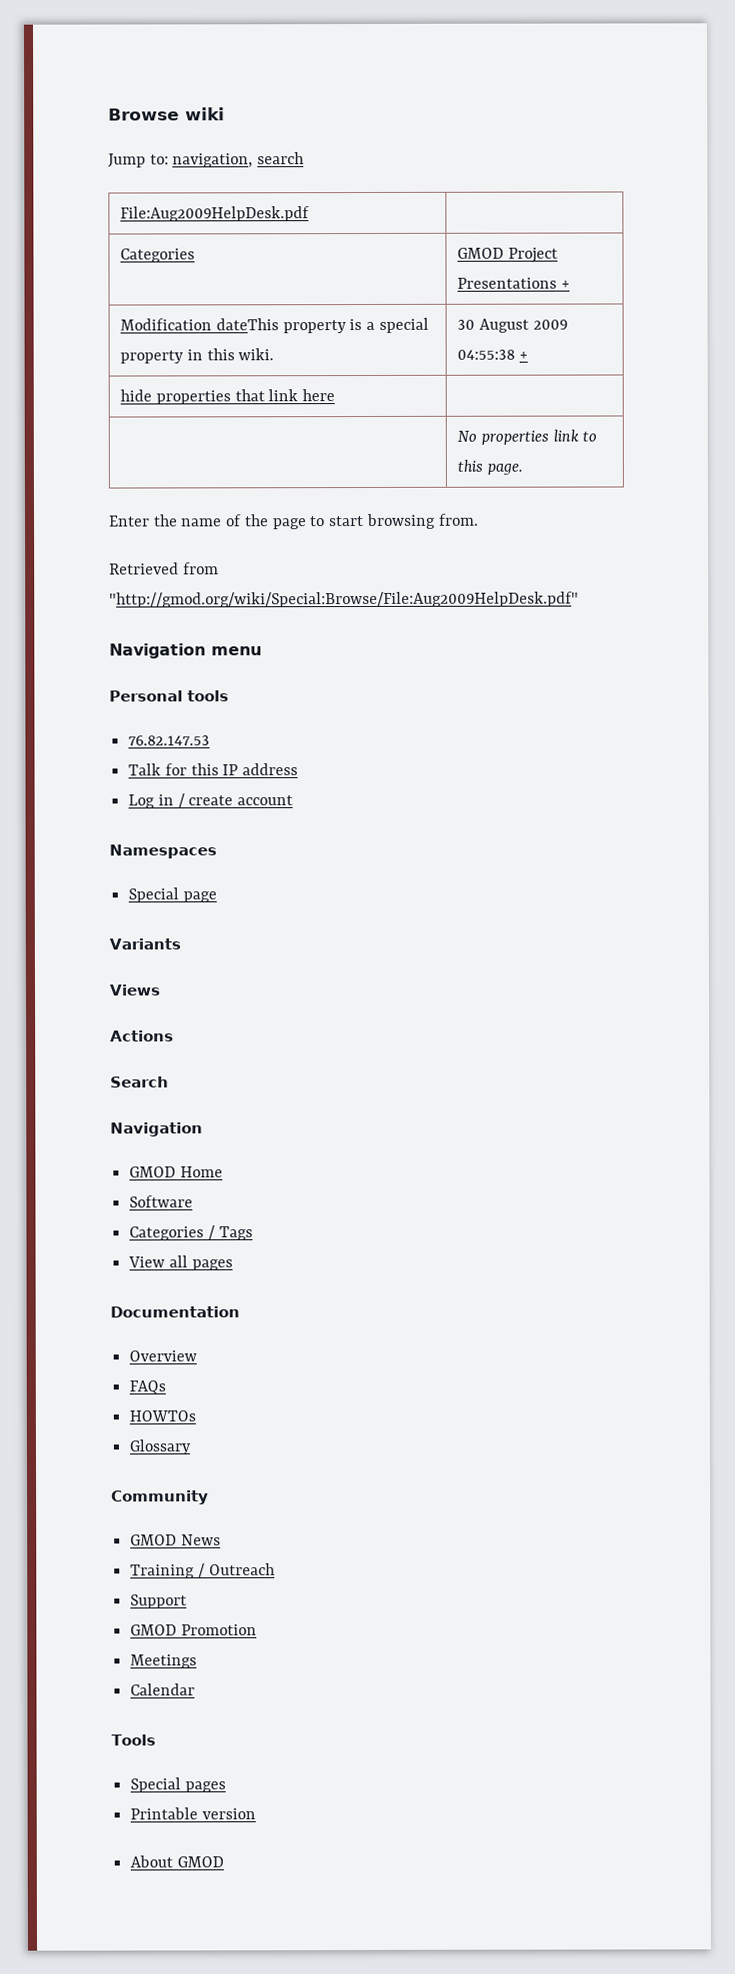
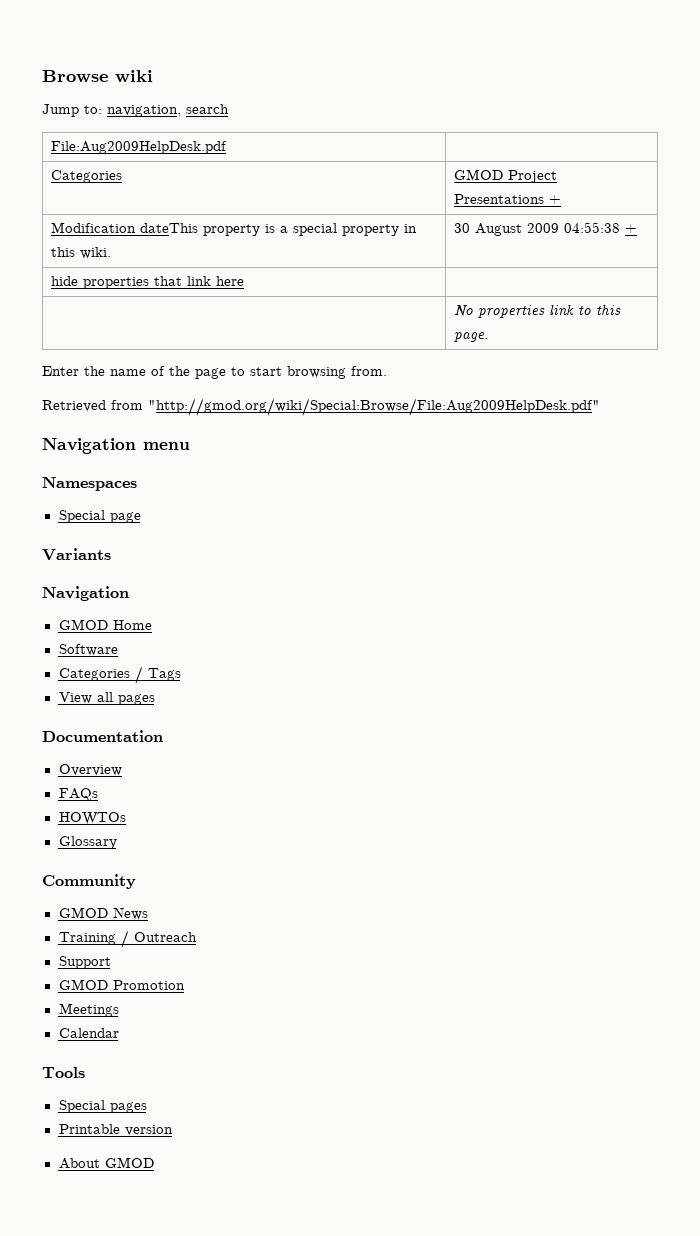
- Personal tools
- 76.82.147.53
- Talk for this IP address
- Log in / create account
- Views
- Actions
- Search

